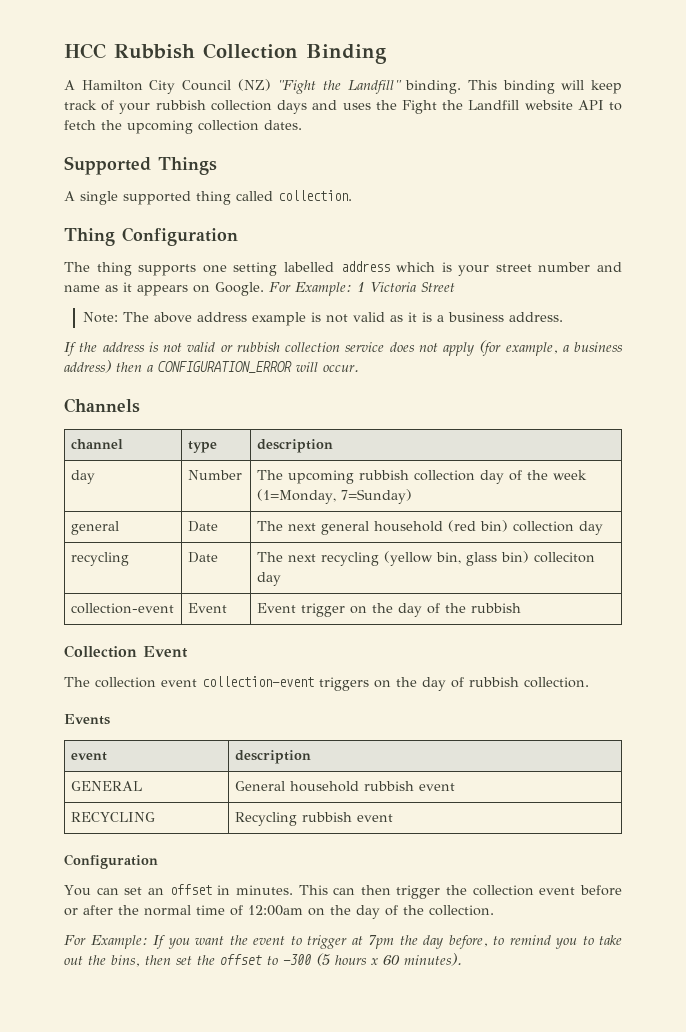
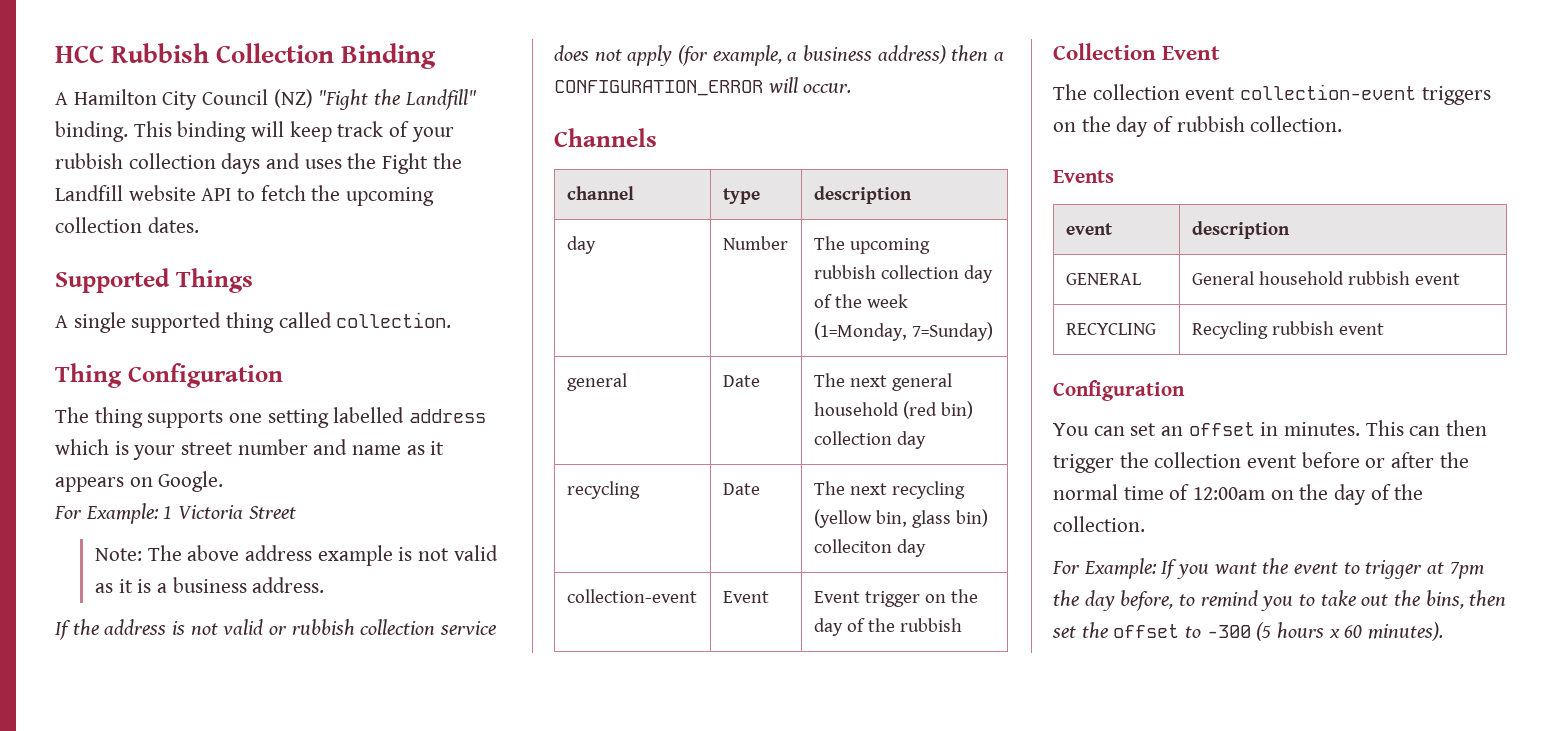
- The thing supports one setting labelled address which is your street number and name as it appears on Google. For Example: 1 Victoria Street
+ The thing supports one setting labelled address which is your street number and name as it appears on Google.
+ For Example: 1 Victoria Street

